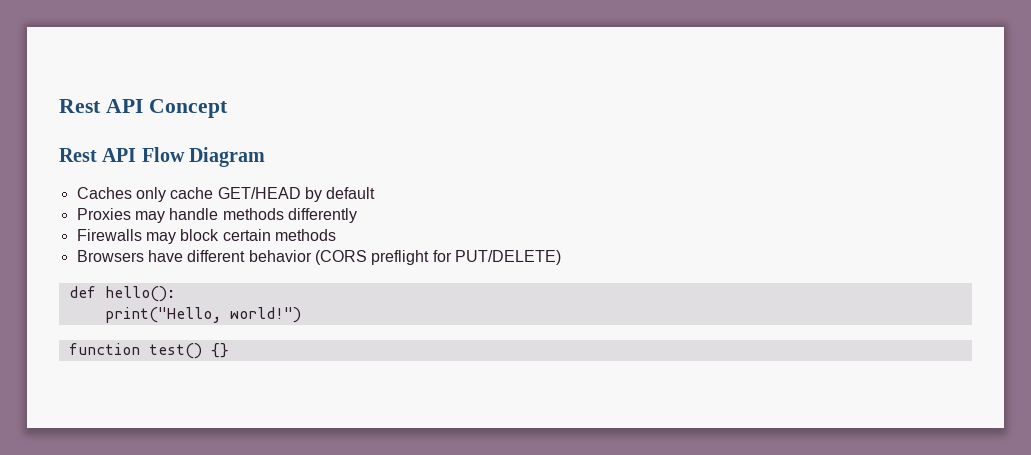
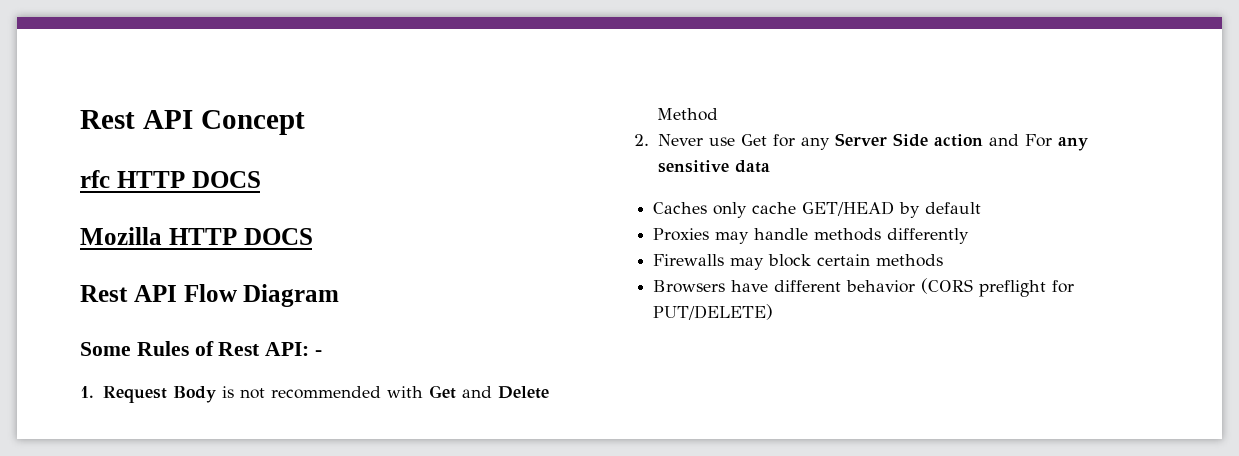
+ rfc HTTP DOCS
+ Mozilla HTTP DOCS
  Rest API Flow Diagram
+ Some Rules of Rest API: -
+ 1. Request Body is not recommended with Get and Delete Method
+ 2. Never use Get for any Server Side action and For any sensitive data
- def hello():
- print("Hello, world!")
- function test() {}

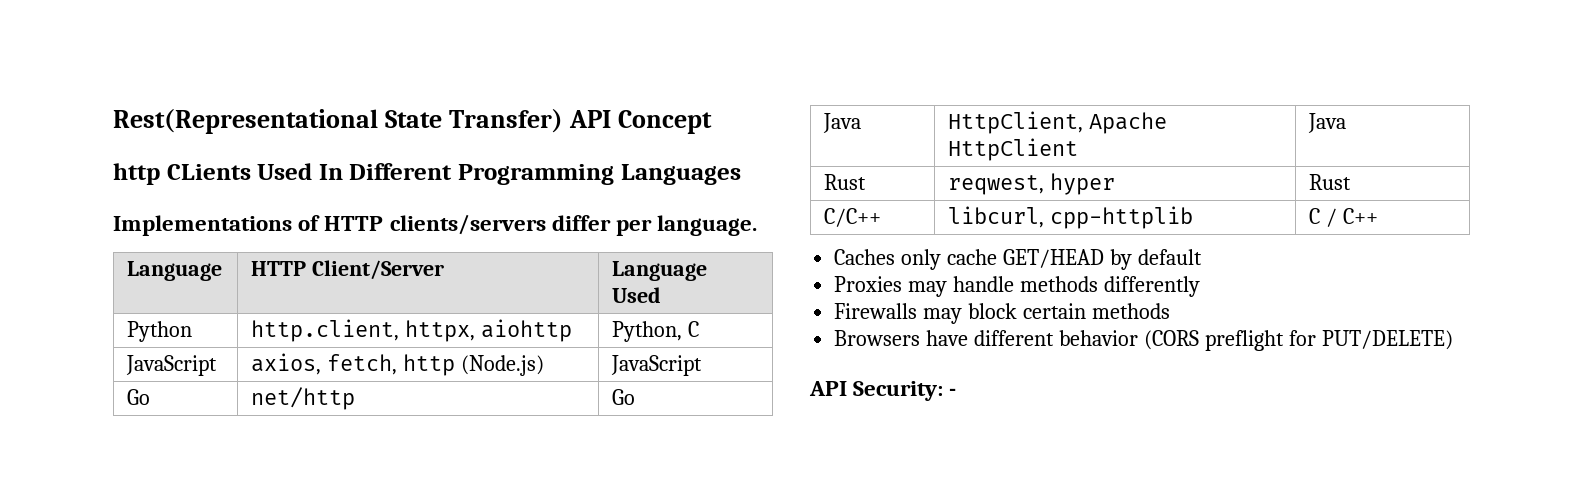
- Rest API Concept
+ Rest(Representational State Transfer) API Concept
- rfc HTTP DOCS
- Mozilla HTTP DOCS
- Rest API Flow Diagram
- Some Rules of Rest API: -
- 1. Request Body is not recommended with Get and Delete Method
- 2. Never use Get for any Server Side action and For any sensitive data
+ http CLients Used In Different Programming Languages
+ Implementations of HTTP clients/servers differ per language.
+ Language | HTTP Client/Server | Language Used
+ Python | http.client, httpx, aiohttp | Python, C
+ JavaScript | axios, fetch, http (Node.js) | JavaScript
+ Go | net/http | Go
+ Java | HttpClient, Apache HttpClient | Java
+ Rust | reqwest, hyper | Rust
+ C/C++ | libcurl, cpp-httplib | C / C++
+ API Security: -

